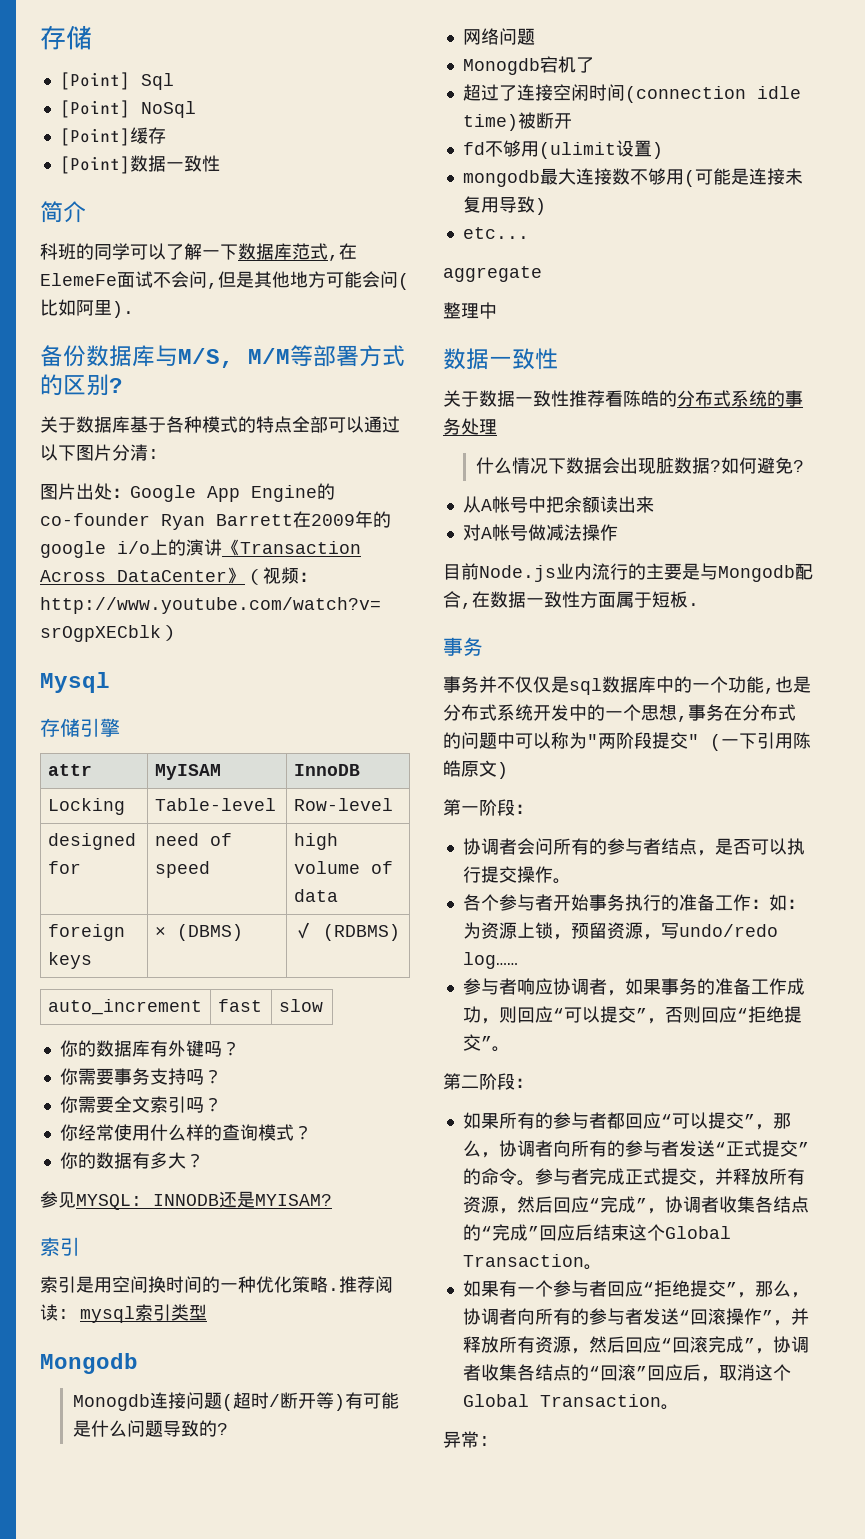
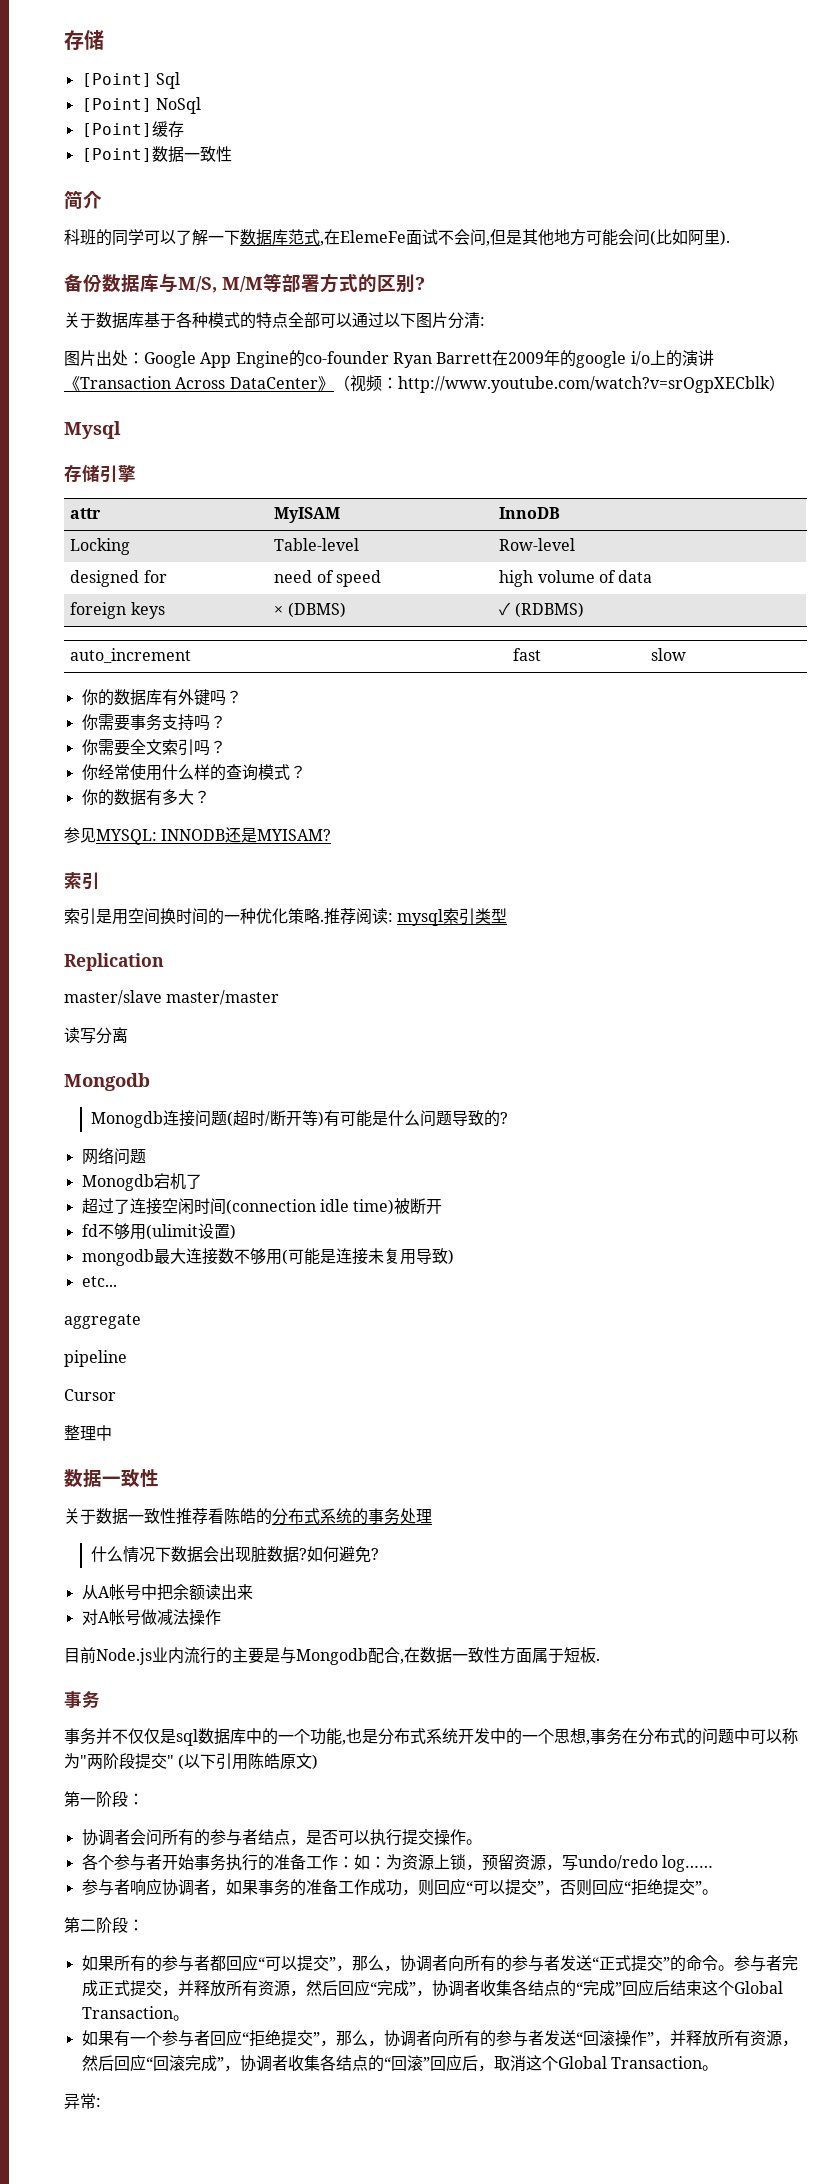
+ Replication
+ master/slave master/master
+ 读写分离
+ pipeline
+ Cursor
- 事务并不仅仅是sql数据库中的一个功能,也是分布式系统开发中的一个思想,事务在分布式的问题中可以称为"两阶段提交" (一下引用陈皓原文)
+ 事务并不仅仅是sql数据库中的一个功能,也是分布式系统开发中的一个思想,事务在分布式的问题中可以称为"两阶段提交" (以下引用陈皓原文)

